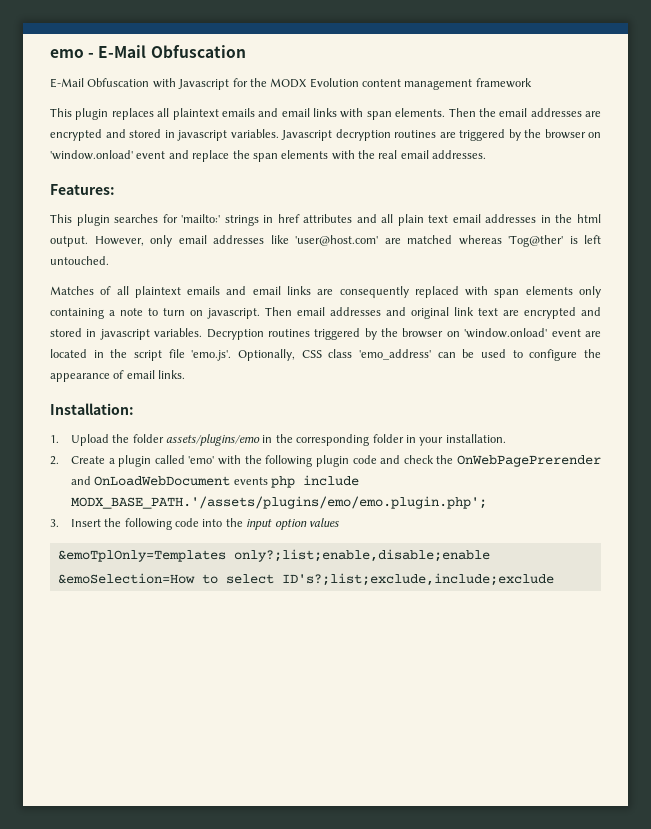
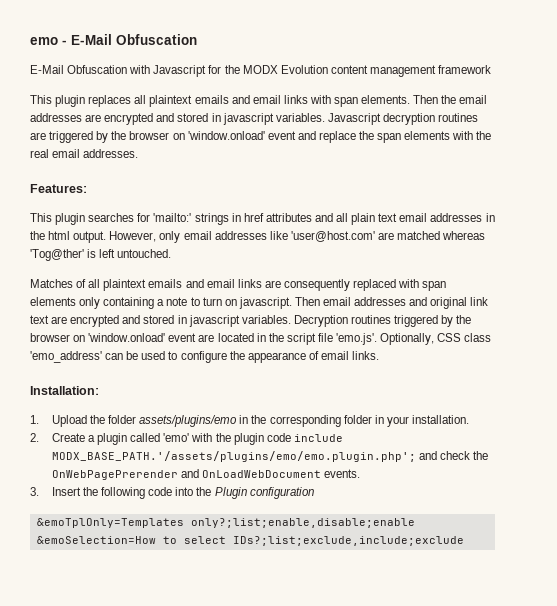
- 2. Create a plugin called 'emo' with the following plugin code and check the OnWebPagePrerender and OnLoadWebDocument events php include MODX_BASE_PATH.'/assets/plugins/emo/emo.plugin.php';
+ 2. Create a plugin called 'emo' with the plugin code include MODX_BASE_PATH.'/assets/plugins/emo/emo.plugin.php'; and check the OnWebPagePrerender and OnLoadWebDocument events.
- 3. Insert the following code into the input option values
+ 3. Insert the following code into the Plugin configuration
- &emoSelection=How to select ID's?;list;exclude,include;exclude
+ &emoSelection=How to select IDs?;list;exclude,include;exclude

